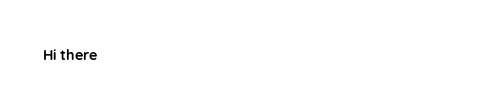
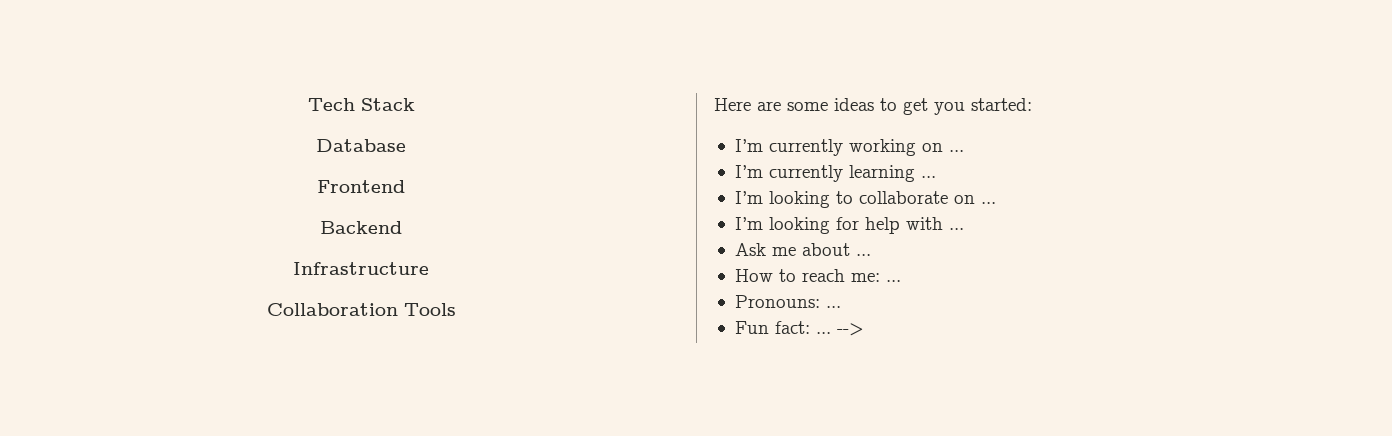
- Hi there
+ Tech Stack
+ Database
+ Frontend
+ Backend
+ Infrastructure
+ Collaboration Tools
+ Here are some ideas to get you started:
+ I’m currently working on ...
+ I’m currently learning ...
+ I’m looking to collaborate on ...
+ I’m looking for help with ...
+ Ask me about ...
+ How to reach me: ...
+ Pronouns: ...
+ Fun fact: ... -->

